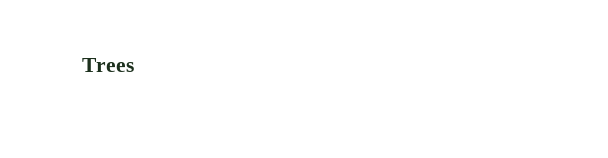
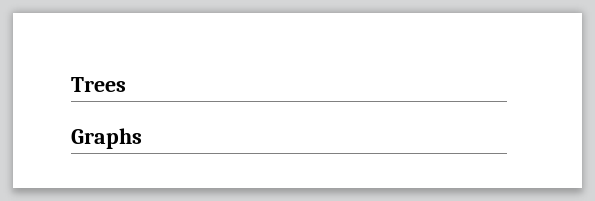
+ Graphs

